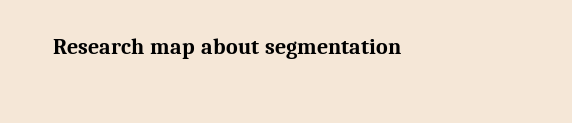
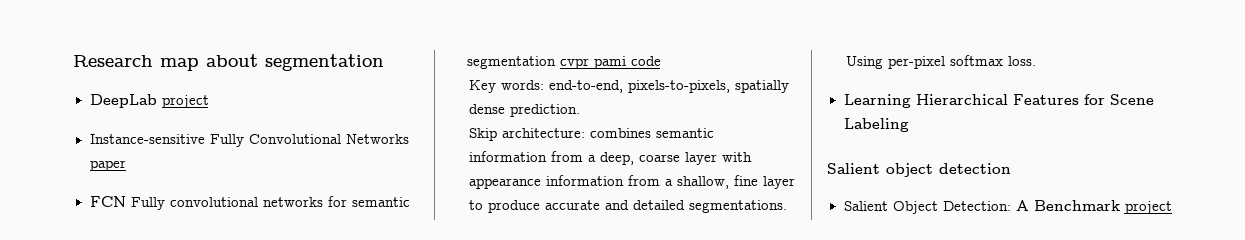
+ DeepLab project
+ Instance-sensitive Fully Convolutional Networks paper
+ FCN Fully convolutional networks for semantic segmentation cvpr pami code
+ Key words: end-to-end, pixels-to-pixels, spatially dense prediction.
+ Skip architecture: combines semantic information from a deep, coarse layer with appearance information from a shallow, fine layer to produce accurate and detailed segmentations. Using per-pixel softmax loss.
+ Learning Hierarchical Features for Scene Labeling
+ Salient object detection
+ Salient Object Detection: A Benchmark project

